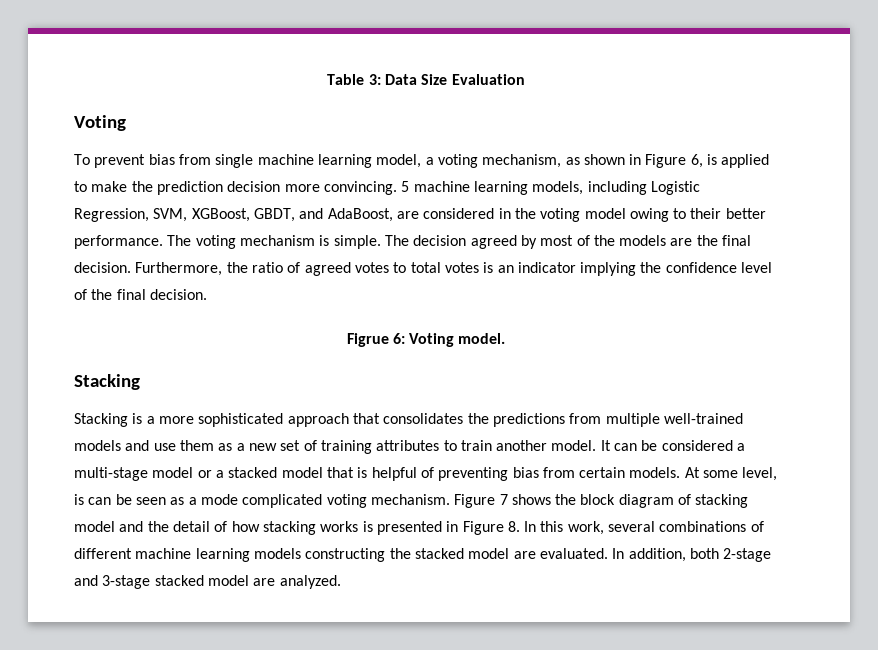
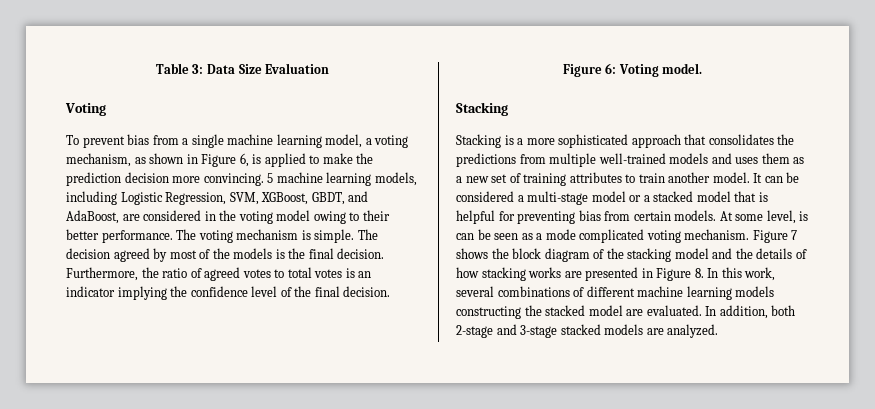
- To prevent bias from single machine learning model, a voting mechanism, as shown in Figure 6, is applied to make the prediction decision more convincing.
+ To prevent bias from a single machine learning model, a voting mechanism, as shown in Figure 6, is applied to make the prediction decision more convincing.
- The decision agreed by most of the models are the final decision.
+ The decision agreed by most of the models is the final decision.
- Figrue 6: Voting model.
+ Figure 6: Voting model.
- Stacking is a more sophisticated approach that consolidates the predictions from multiple well-trained models and use them as a new set of training attributes to train another model.
+ Stacking is a more sophisticated approach that consolidates the predictions from multiple well-trained models and uses them as a new set of training attributes to train another model.
- It can be considered a multi-stage model or a stacked model that is helpful of preventing bias from certain models.
+ It can be considered a multi-stage model or a stacked model that is helpful for preventing bias from certain models.
- Figure 7 shows the block diagram of stacking model and the detail of how stacking works is presented in Figure 8. In this work, several combinations of different machine learning models constructing the stacked model are evaluated.
+ Figure 7 shows the block diagram of the stacking model and the details of how stacking works are presented in Figure 8. In this work, several combinations of different machine learning models constructing the stacked model are evaluated.
- In addition, both 2-stage and 3-stage stacked model are analyzed.
+ In addition, both 2-stage and 3-stage stacked models are analyzed.

